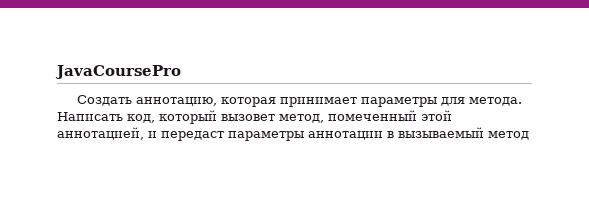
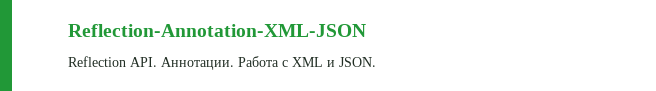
- JavaCoursePro
- Создать аннотацию, которая принимает параметры для метода. Написать код, который вызовет метод, помеченный этой аннотацией, и передаст параметры аннотации в вызываемый метод
+ Reflection-Annotation-XML-JSON
+ Reflection API. Аннотации. Работа с XML и JSON.

